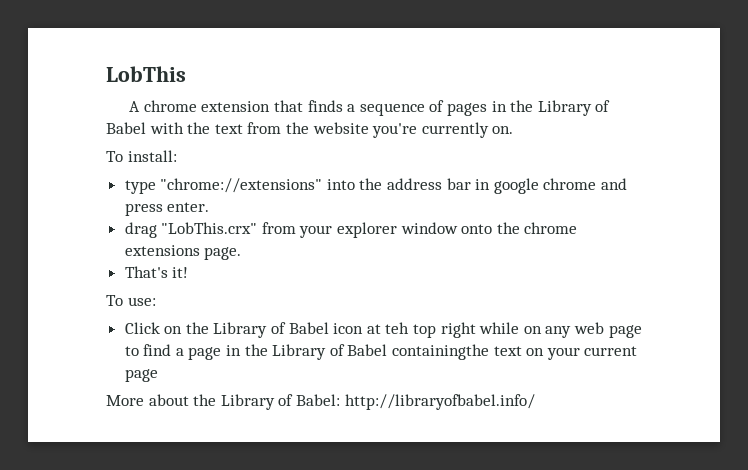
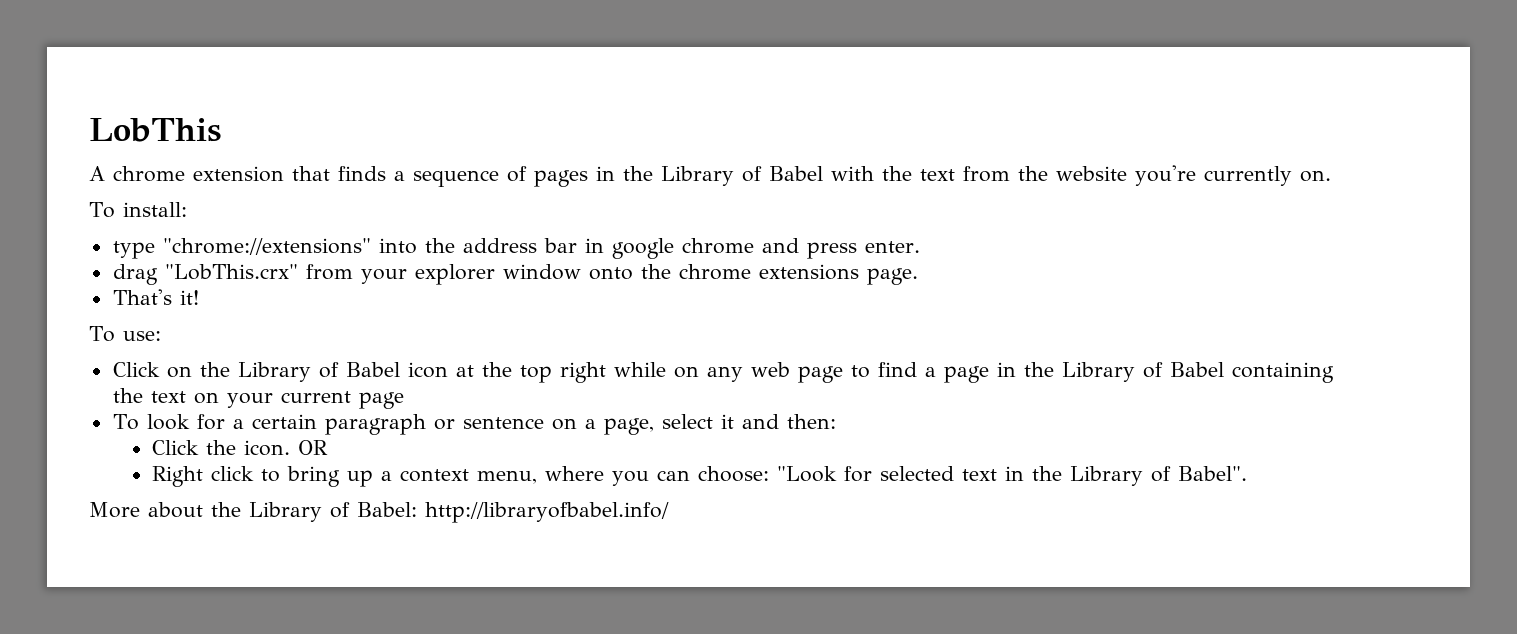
- Click on the Library of Babel icon at teh top right while on any web page to find a page in the Library of Babel containingthe text on your current page
+ Click on the Library of Babel icon at the top right while on any web page to find a page in the Library of Babel containing the text on your current page
+ To look for a certain paragraph or sentence on a page, select it and then:
+ Click the icon. OR
+ Right click to bring up a context menu, where you can choose: "Look for selected text in the Library of Babel".

